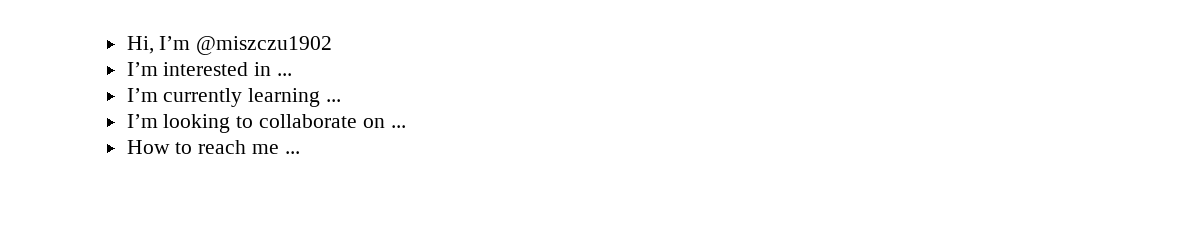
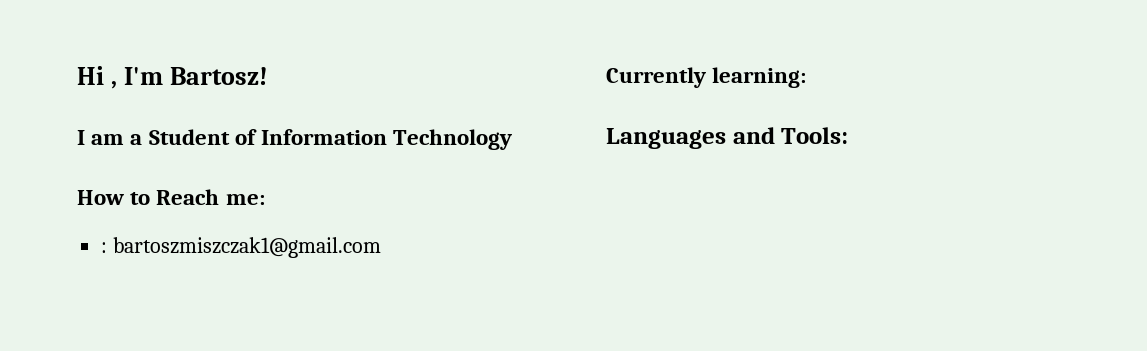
- Hi, I’m @miszczu1902
- I’m interested in ...
- I’m currently learning ...
- I’m looking to collaborate on ...
- How to reach me ...
+ Hi , I'm Bartosz!
+ I am a Student of Information Technology
+ How to Reach me:
+ : bartoszmiszczak1@gmail.com
+ Currently learning:
+ Languages and Tools:

